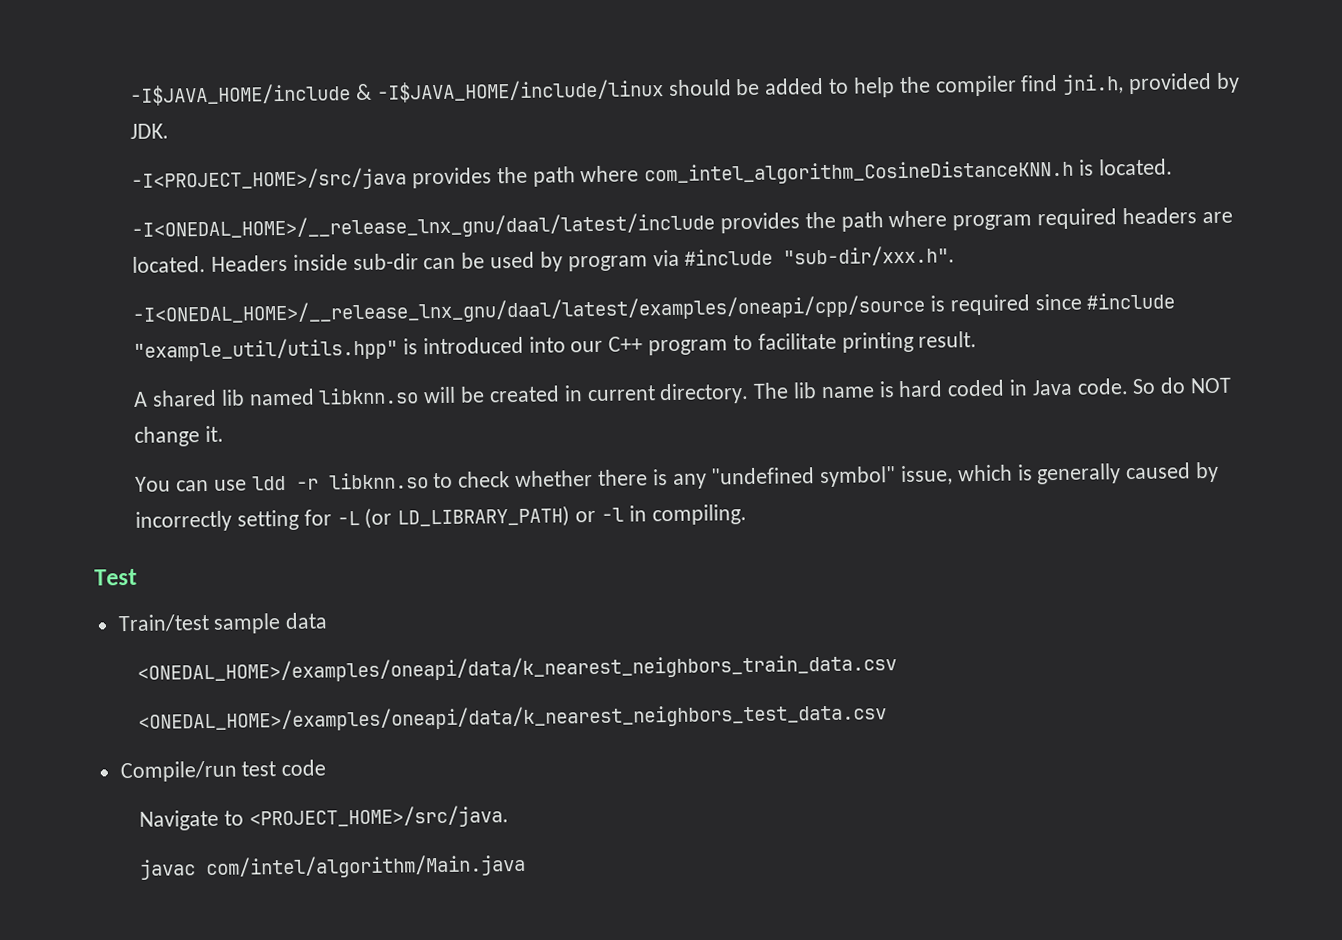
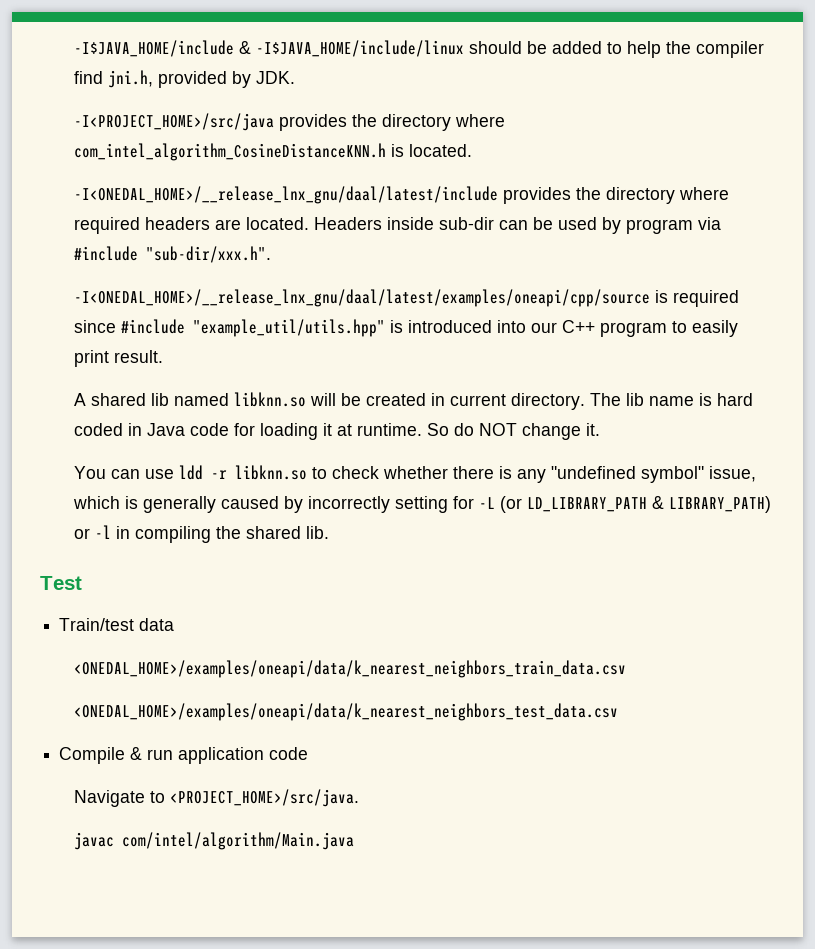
- -I<PROJECT_HOME>/src/java provides the path where com_intel_algorithm_CosineDistanceKNN.h is located.
+ -I<PROJECT_HOME>/src/java provides the directory where com_intel_algorithm_CosineDistanceKNN.h is located.
- -I<ONEDAL_HOME>/__release_lnx_gnu/daal/latest/include provides the path where program required headers are located.
+ -I<ONEDAL_HOME>/__release_lnx_gnu/daal/latest/include provides the directory where required headers are located.
- -I<ONEDAL_HOME>/__release_lnx_gnu/daal/latest/examples/oneapi/cpp/source is required since #include "example_util/utils.hpp" is introduced into our C++ program to facilitate printing result.
+ -I<ONEDAL_HOME>/__release_lnx_gnu/daal/latest/examples/oneapi/cpp/source is required since #include "example_util/utils.hpp" is introduced into our C++ program to easily print result.
- The lib name is hard coded in Java code.
+ The lib name is hard coded in Java code for loading it at runtime.
- You can use ldd -r libknn.so to check whether there is any "undefined symbol" issue, which is generally caused by incorrectly setting for -L (or LD_LIBRARY_PATH) or -l in compiling.
+ You can use ldd -r libknn.so to check whether there is any "undefined symbol" issue, which is generally caused by incorrectly setting for -L (or LD_LIBRARY_PATH & LIBRARY_PATH) or -l in compiling the shared lib.
- Train/test sample data
+ Train/test data
- Compile/run test code
+ Compile & run application code

